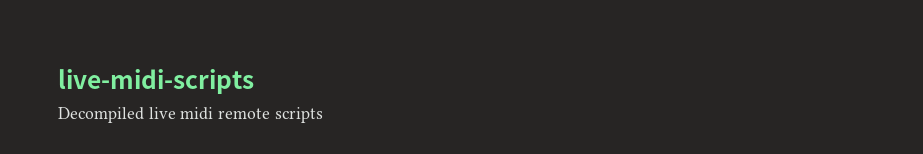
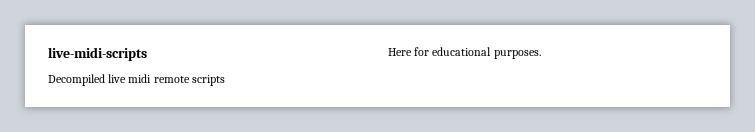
+ Here for educational purposes.

